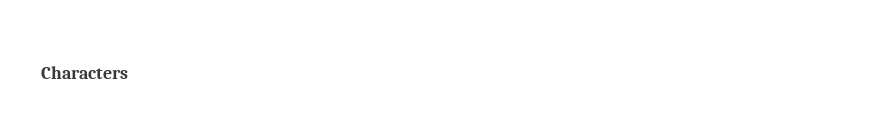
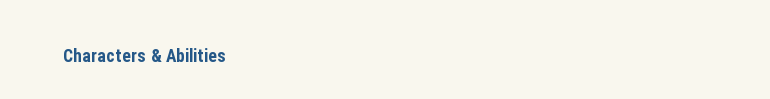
- Characters
+ Characters & Abilities

